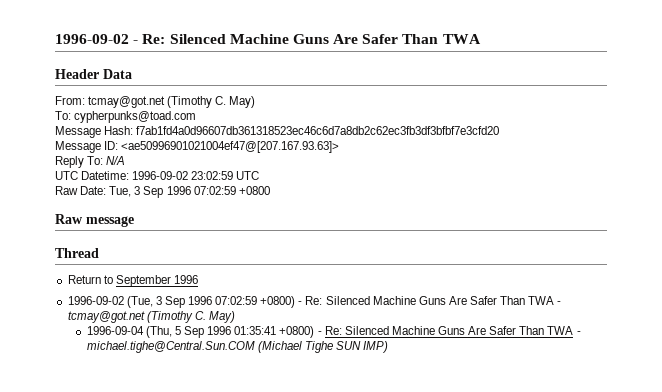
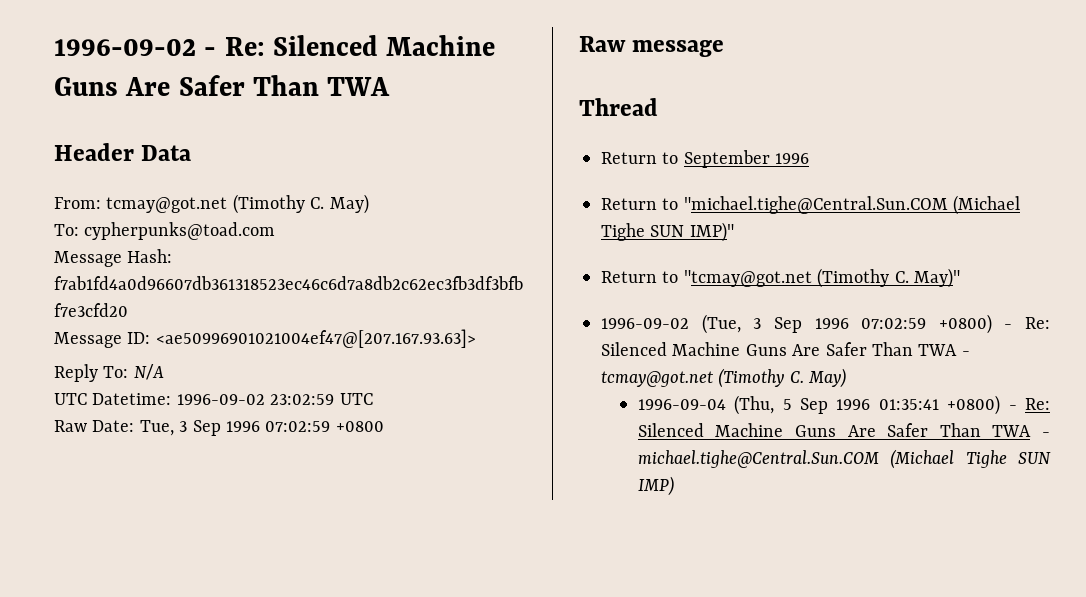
+ Return to "michael.tighe@Central.Sun.COM (Michael Tighe SUN IMP)"
+ Return to "tcmay@got.net (Timothy C. May)"

